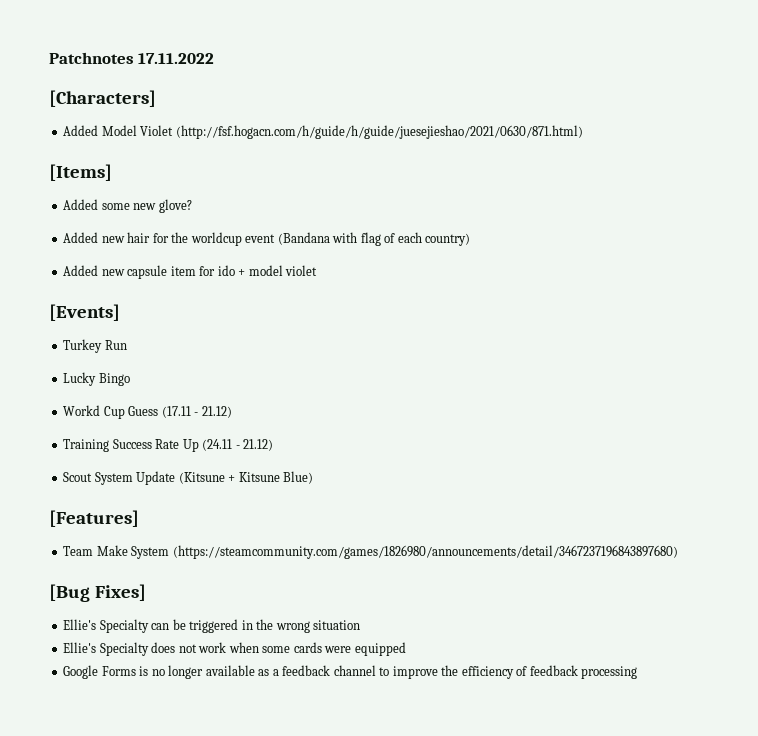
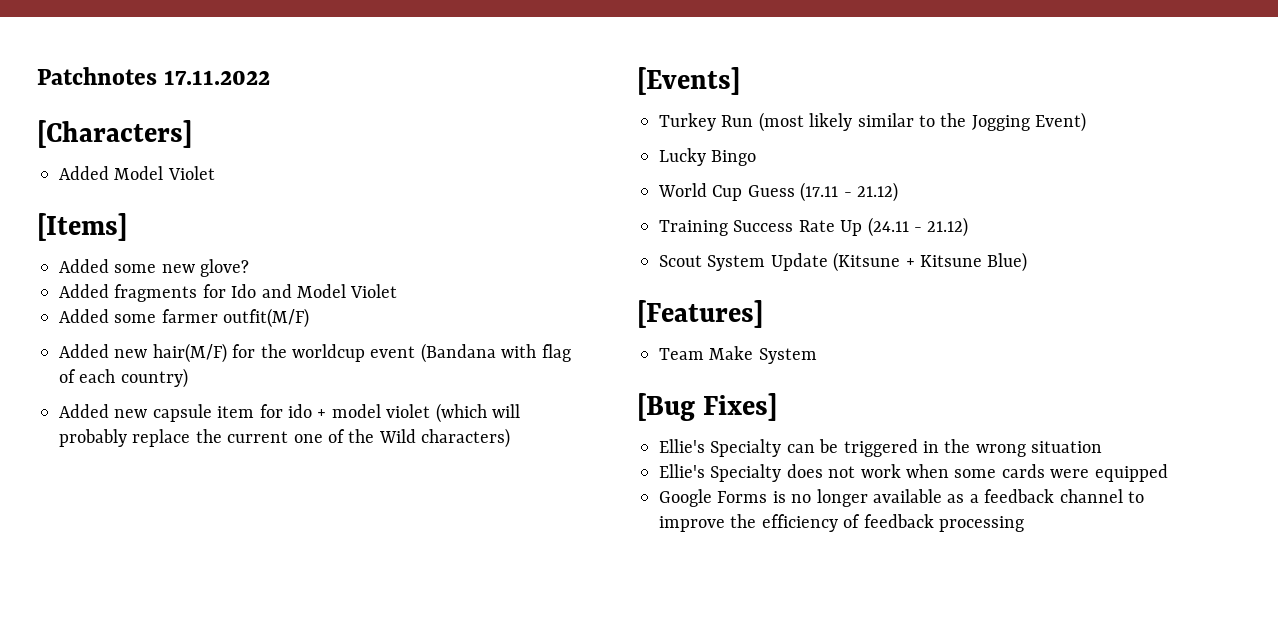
- Added Model Violet (http://fsf.hogacn.com/h/guide/h/guide/juesejieshao/2021/0630/871.html)
+ Added Model Violet
- Added new hair for the worldcup event (Bandana with flag of each country)
+ Added fragments for Ido and Model Violet
+ Added some farmer outfit(M/F)
+ Added new hair(M/F) for the worldcup event (Bandana with flag of each country)
- Added new capsule item for ido + model violet
+ Added new capsule item for ido + model violet (which will probably replace the current one of the Wild characters)
  [Events]
- Turkey Run
+ Turkey Run (most likely similar to the Jogging Event)
- Workd Cup Guess (17.11 - 21.12)
+ World Cup Guess (17.11 - 21.12)
- Team Make System (https://steamcommunity.com/games/1826980/announcements/detail/3467237196843897680)
+ Team Make System

